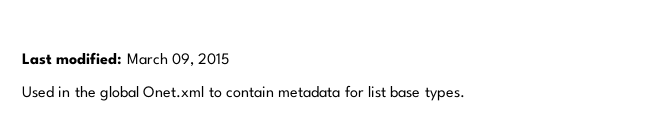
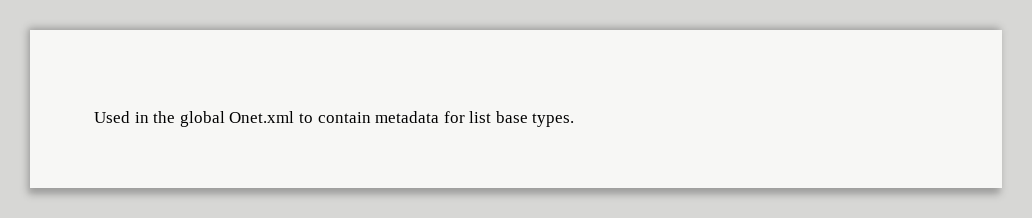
- Last modified: March 09, 2015

